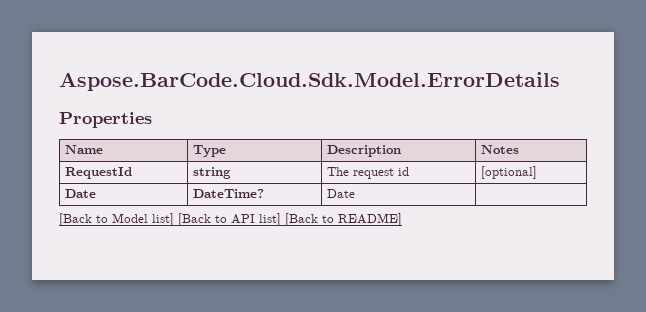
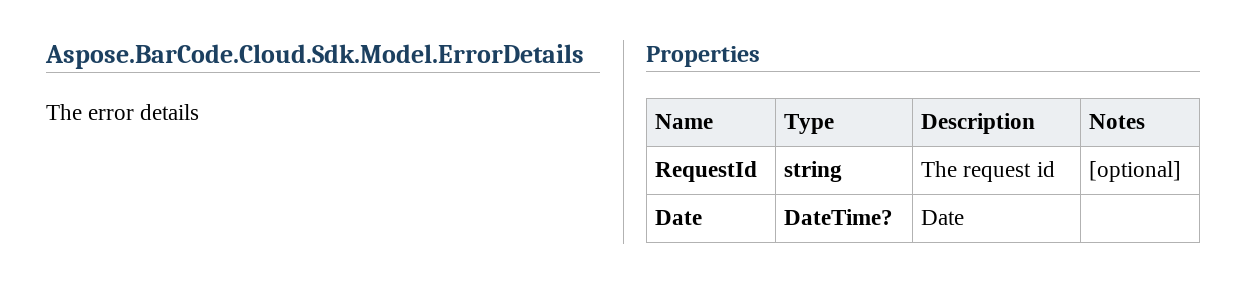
+ The error details
- [Back to Model list] [Back to API list] [Back to README]

